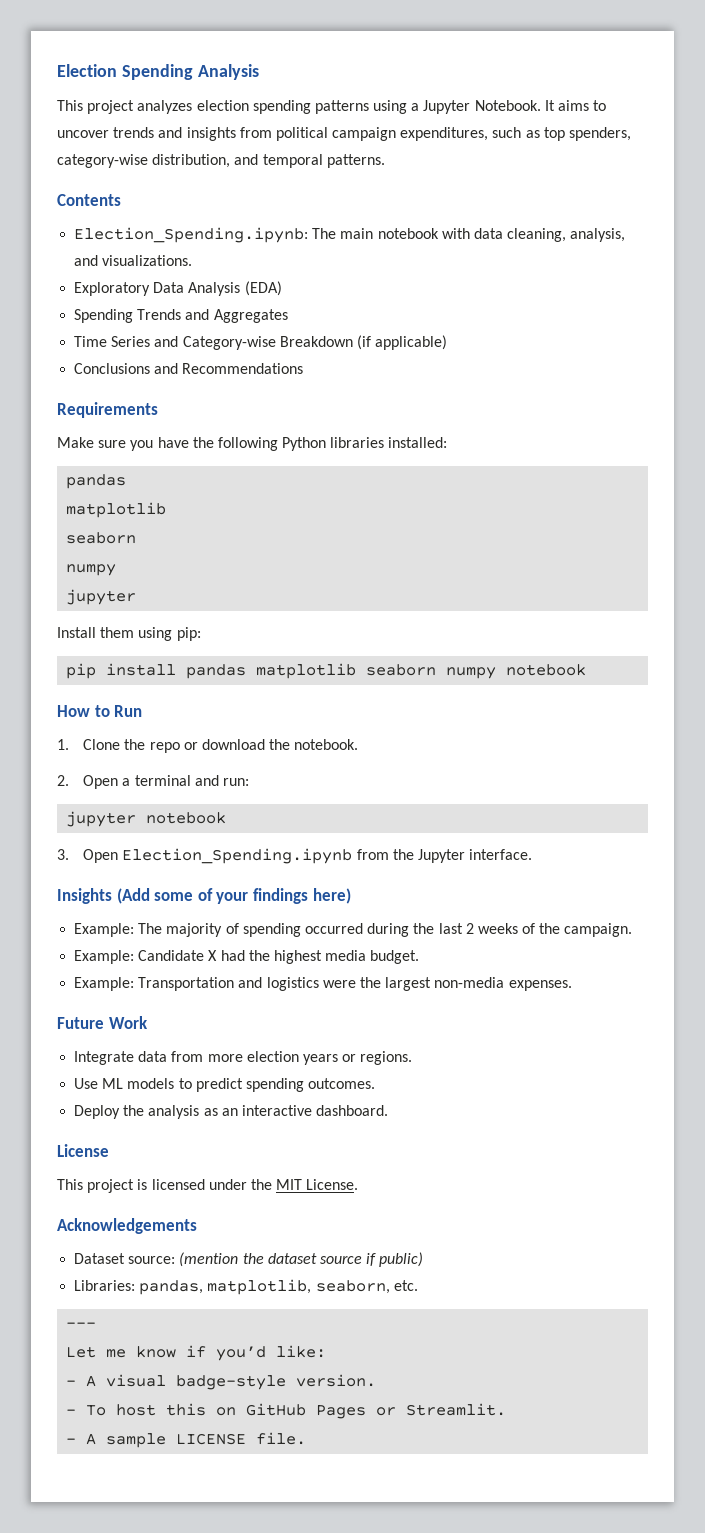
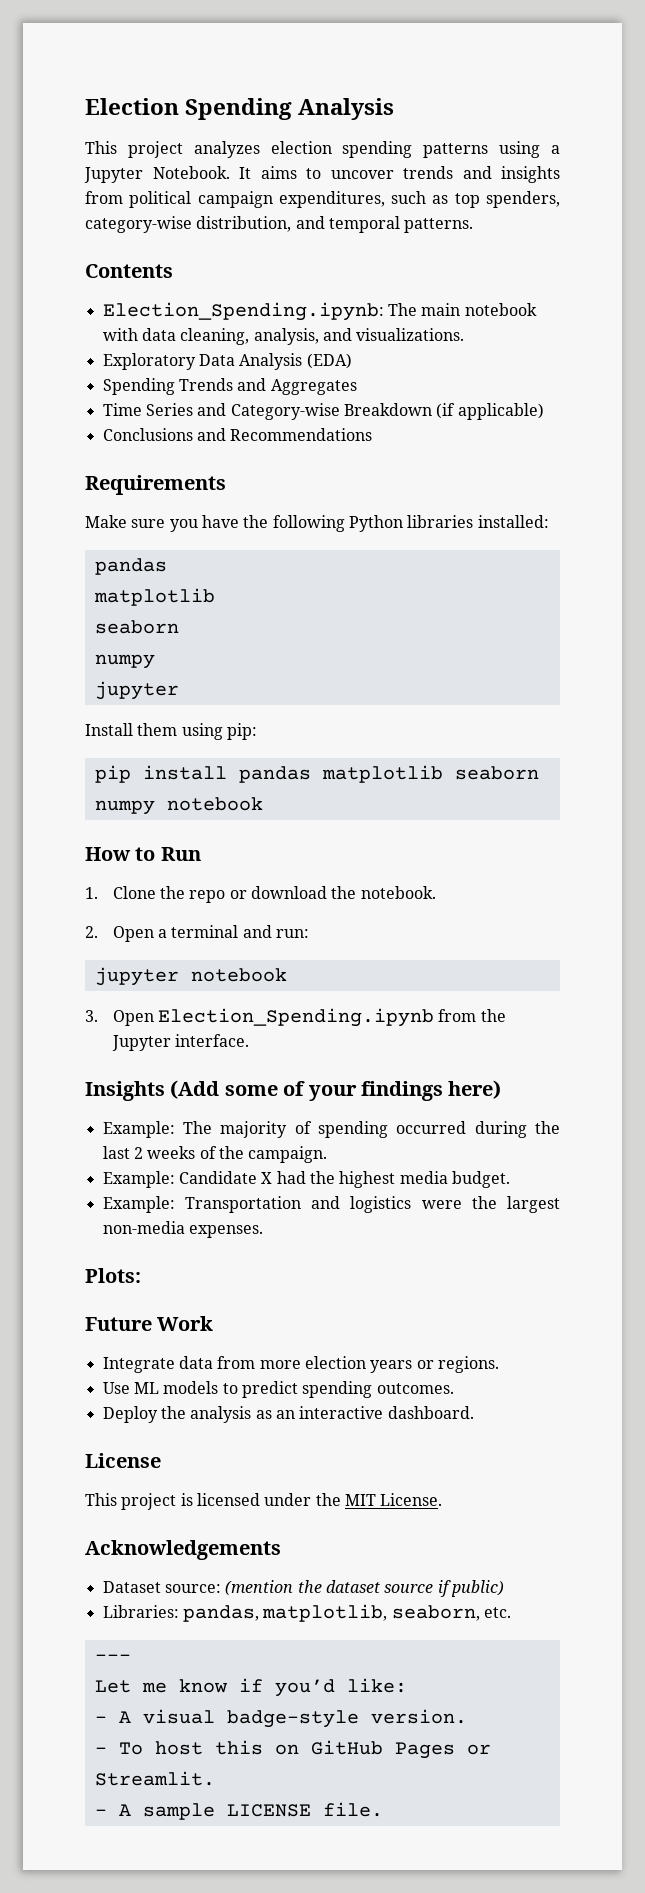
+ Plots:

